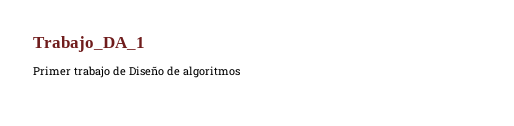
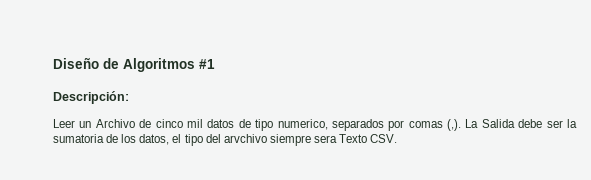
- Trabajo_DA_1
- Primer trabajo de Diseño de algoritmos
+ Diseño de Algoritmos #1
+ Descripción:
+ Leer un Archivo de cinco mil datos de tipo numerico, separados por comas (,). La Salida debe ser la sumatoria de los datos, el tipo del arvchivo siempre sera Texto CSV.

